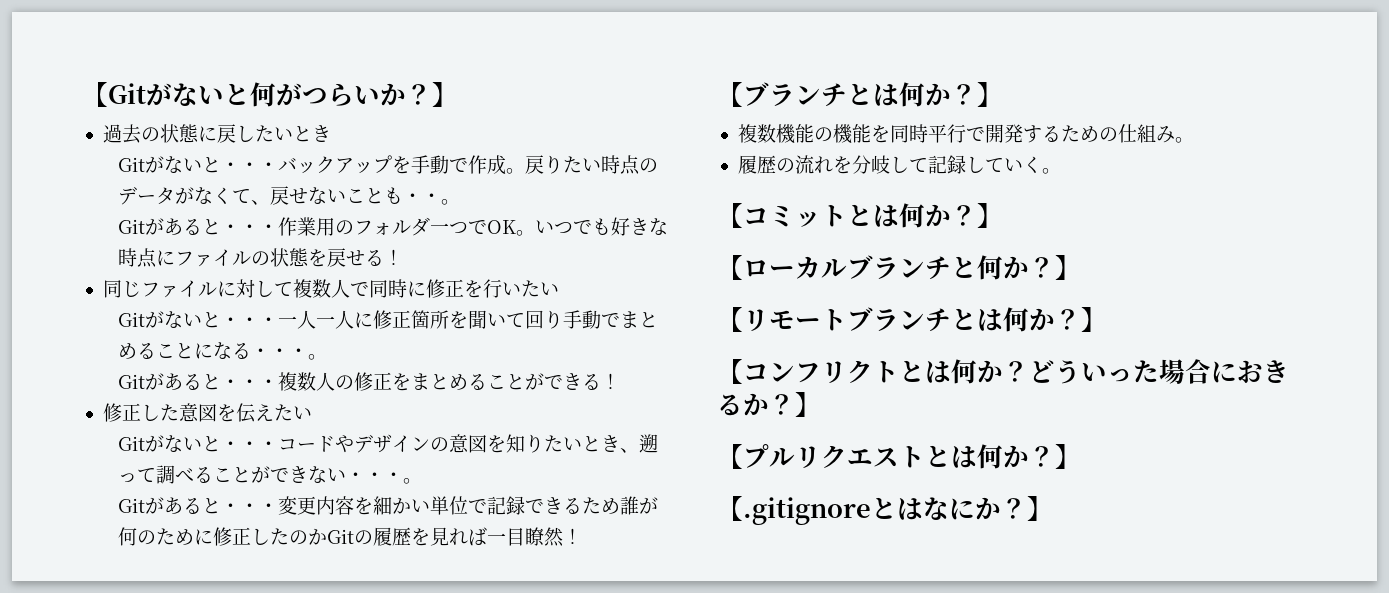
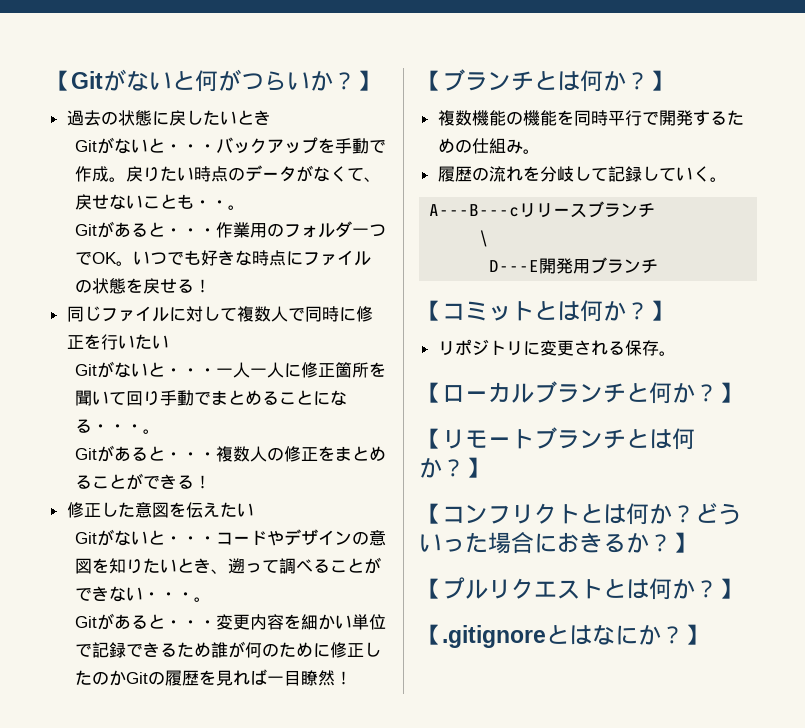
+ A---B---cリリースブランチ
+ \
+ D---E開発用ブランチ
+ リポジトリに変更される保存。

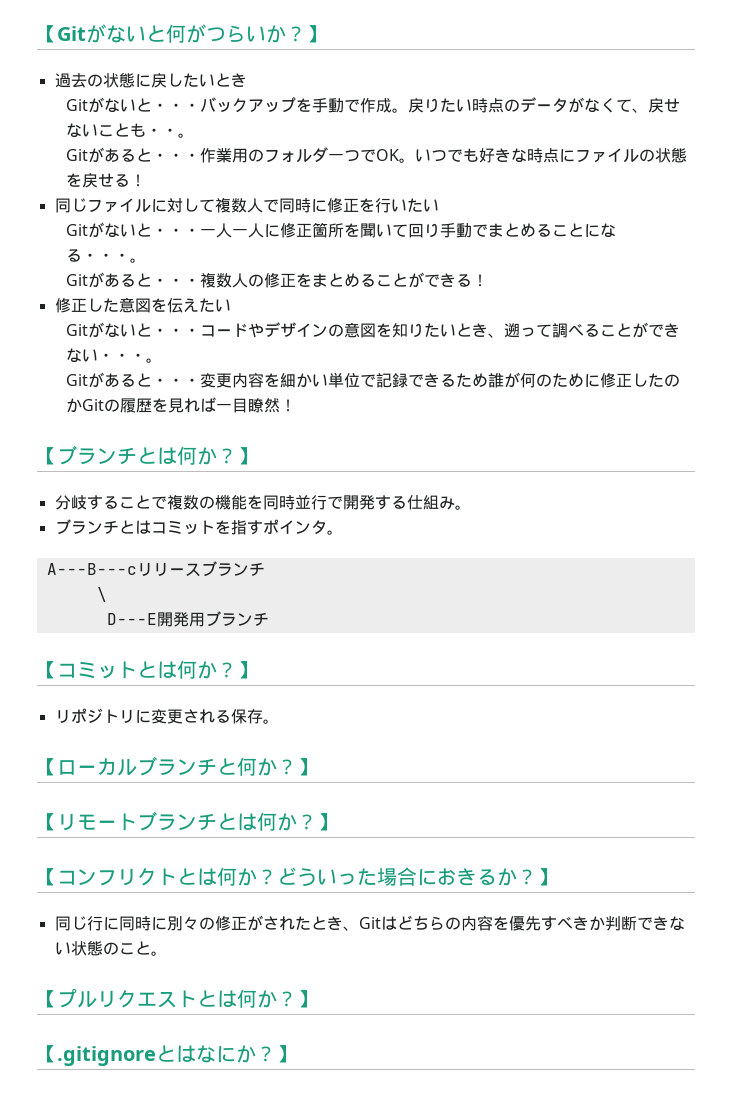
- 複数機能の機能を同時平行で開発するための仕組み。
+ 分岐することで複数の機能を同時並行で開発する仕組み。
- 履歴の流れを分岐して記録していく。
+ ブランチとはコミットを指すポインタ。
+ 同じ行に同時に別々の修正がされたとき、Gitはどちらの内容を優先すべきか判断できない状態のこと。

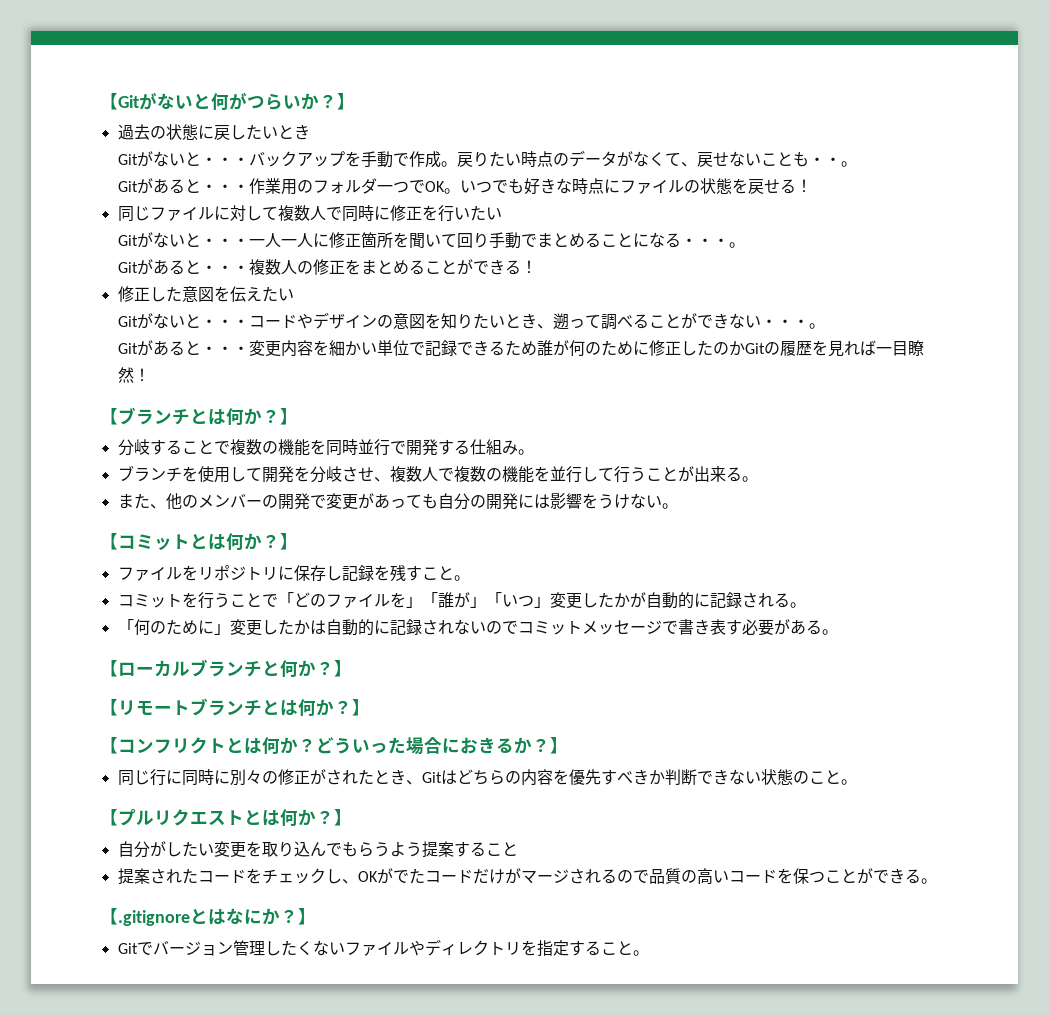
- ブランチとはコミットを指すポインタ。
- A---B---cリリースブランチ
- \
- D---E開発用ブランチ
+ ブランチを使用して開発を分岐させ、複数人で複数の機能を並行して行うことが出来る。
+ また、他のメンバーの開発で変更があっても自分の開発には影響をうけない。
- リポジトリに変更される保存。
+ ファイルをリポジトリに保存し記録を残すこと。
+ コミットを行うことで「どのファイルを」「誰が」「いつ」変更したかが自動的に記録される。
+ 「何のために」変更したかは自動的に記録されないのでコミットメッセージで書き表す必要がある。
+ 自分がしたい変更を取り込んでもらうよう提案すること
+ 提案されたコードをチェックし、OKがでたコードだけがマージされるので品質の高いコードを保つことができる。
+ Gitでバージョン管理したくないファイルやディレクトリを指定すること。

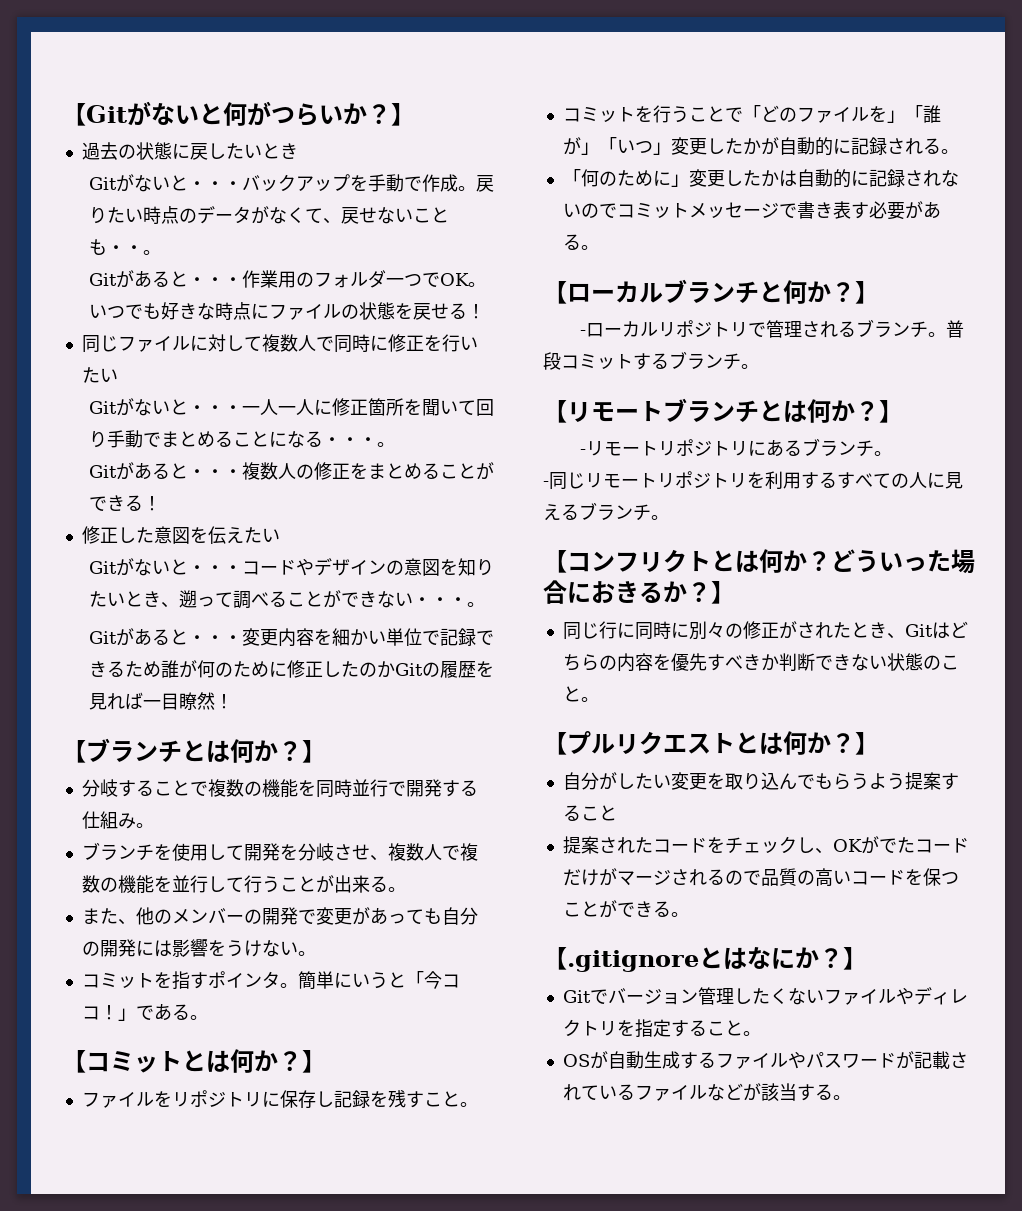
+ コミットを指すポインタ。簡単にいうと「今ココ！」である。
+ -ローカルリポジトリで管理されるブランチ。普段コミットするブランチ。
+ -リモートリポジトリにあるブランチ。
+ -同じリモートリポジトリを利用するすべての人に見えるブランチ。
+ OSが自動生成するファイルやパスワードが記載されているファイルなどが該当する。

